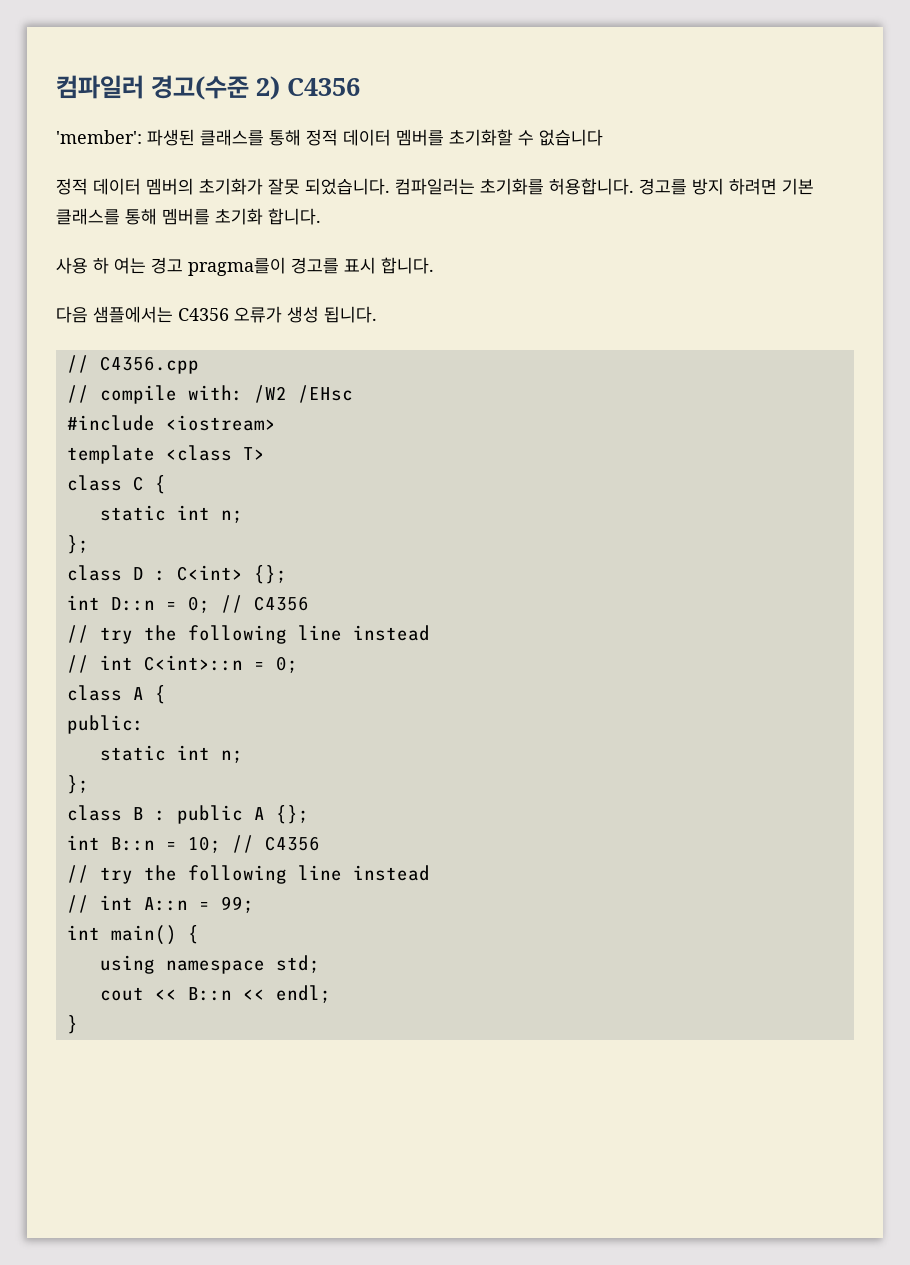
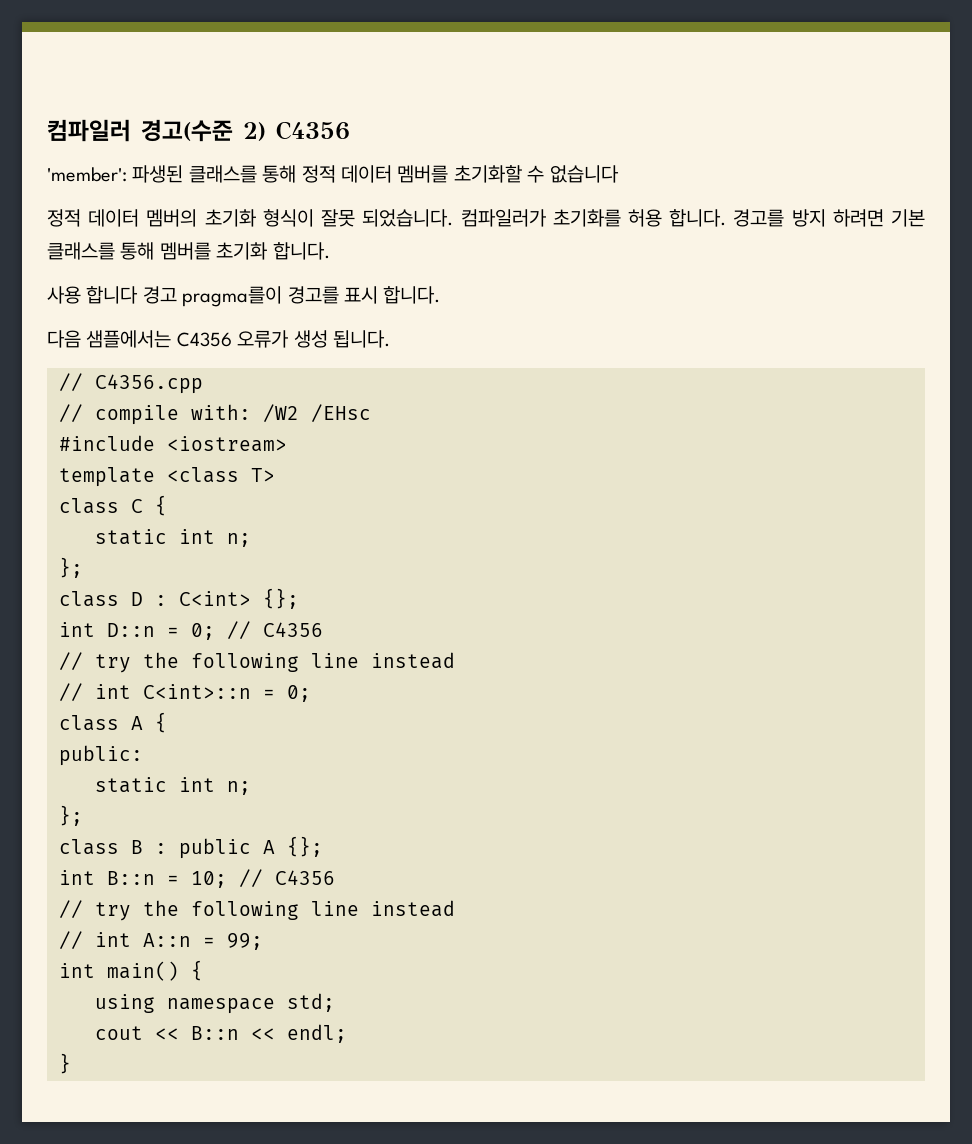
- 정적 데이터 멤버의 초기화가 잘못 되었습니다. 컴파일러는 초기화를 허용합니다.
+ 정적 데이터 멤버의 초기화 형식이 잘못 되었습니다. 컴파일러가 초기화를 허용 합니다.
- 사용 하 여는 경고 pragma를이 경고를 표시 합니다.
+ 사용 합니다 경고 pragma를이 경고를 표시 합니다.

